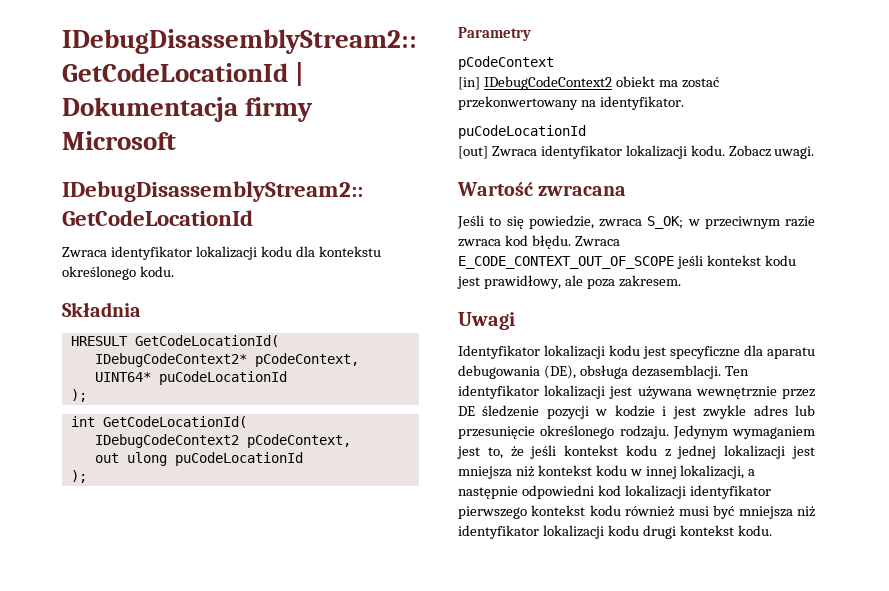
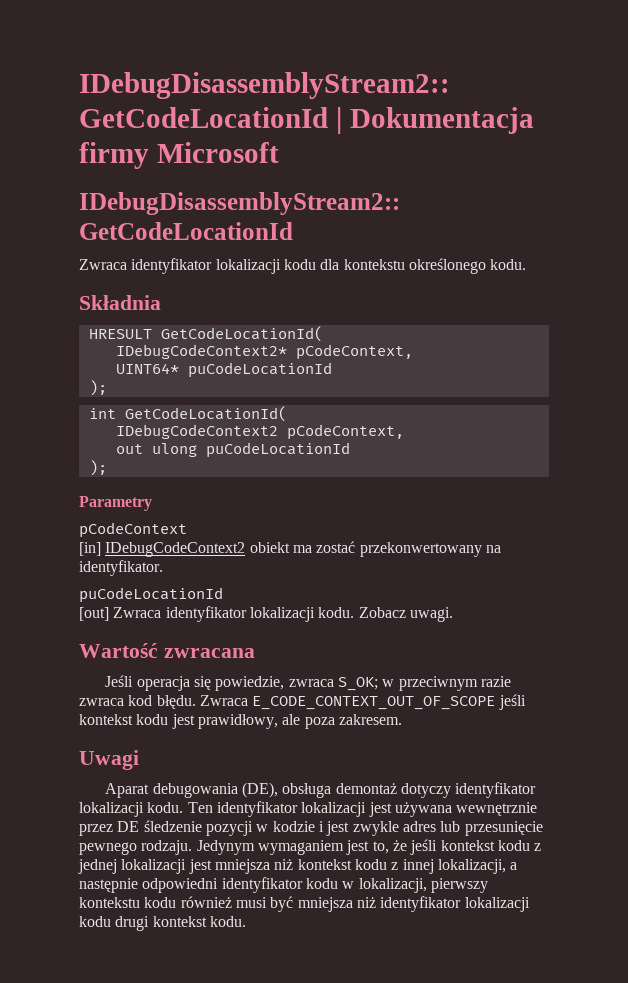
- Jeśli to się powiedzie, zwraca S_OK; w przeciwnym razie zwraca kod błędu.
+ Jeśli operacja się powiedzie, zwraca S_OK; w przeciwnym razie zwraca kod błędu.
- Identyfikator lokalizacji kodu jest specyficzne dla aparatu debugowania (DE), obsługa dezasemblacji.
+ Aparat debugowania (DE), obsługa demontaż dotyczy identyfikator lokalizacji kodu.
- Ten identyfikator lokalizacji jest używana wewnętrznie przez DE śledzenie pozycji w kodzie i jest zwykle adres lub przesunięcie określonego rodzaju.
+ Ten identyfikator lokalizacji jest używana wewnętrznie przez DE śledzenie pozycji w kodzie i jest zwykle adres lub przesunięcie pewnego rodzaju.
- Jedynym wymaganiem jest to, że jeśli kontekst kodu z jednej lokalizacji jest mniejsza niż kontekst kodu w innej lokalizacji, a następnie odpowiedni kod lokalizacji identyfikator pierwszego kontekst kodu również musi być mniejsza niż identyfikator lokalizacji kodu drugi kontekst kodu.
+ Jedynym wymaganiem jest to, że jeśli kontekst kodu z jednej lokalizacji jest mniejsza niż kontekst kodu z innej lokalizacji, a następnie odpowiedni identyfikator kodu w lokalizacji, pierwszy kontekstu kodu również musi być mniejsza niż identyfikator lokalizacji kodu drugi kontekst kodu.

